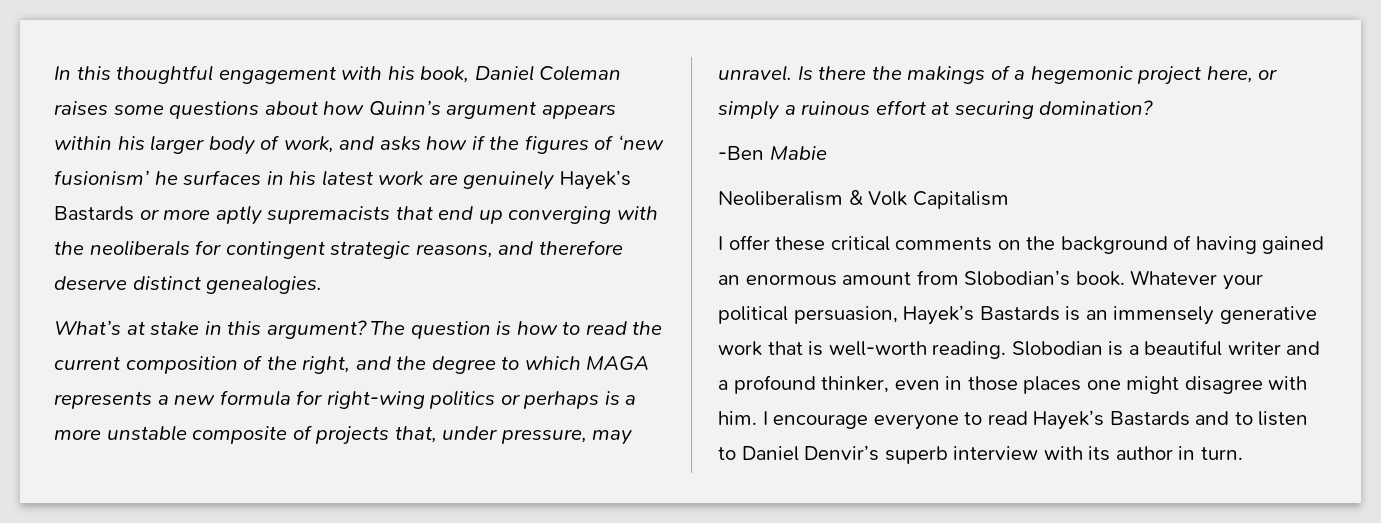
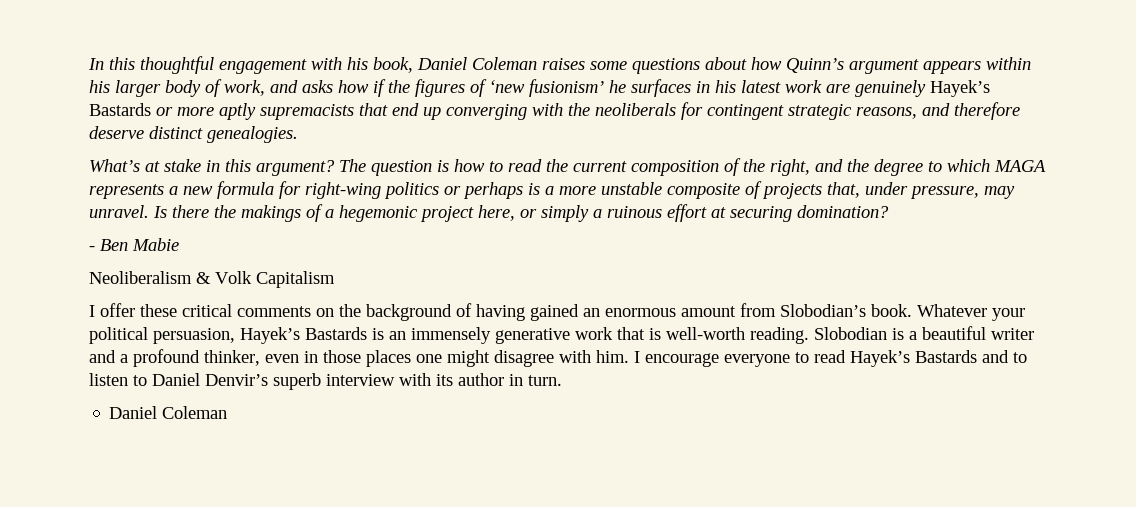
- -Ben Mabie
+ - Ben Mabie
  I encourage everyone to read Hayek’s Bastards and to listen to Daniel Denvir’s superb interview with its author in turn.
+ Daniel Coleman

